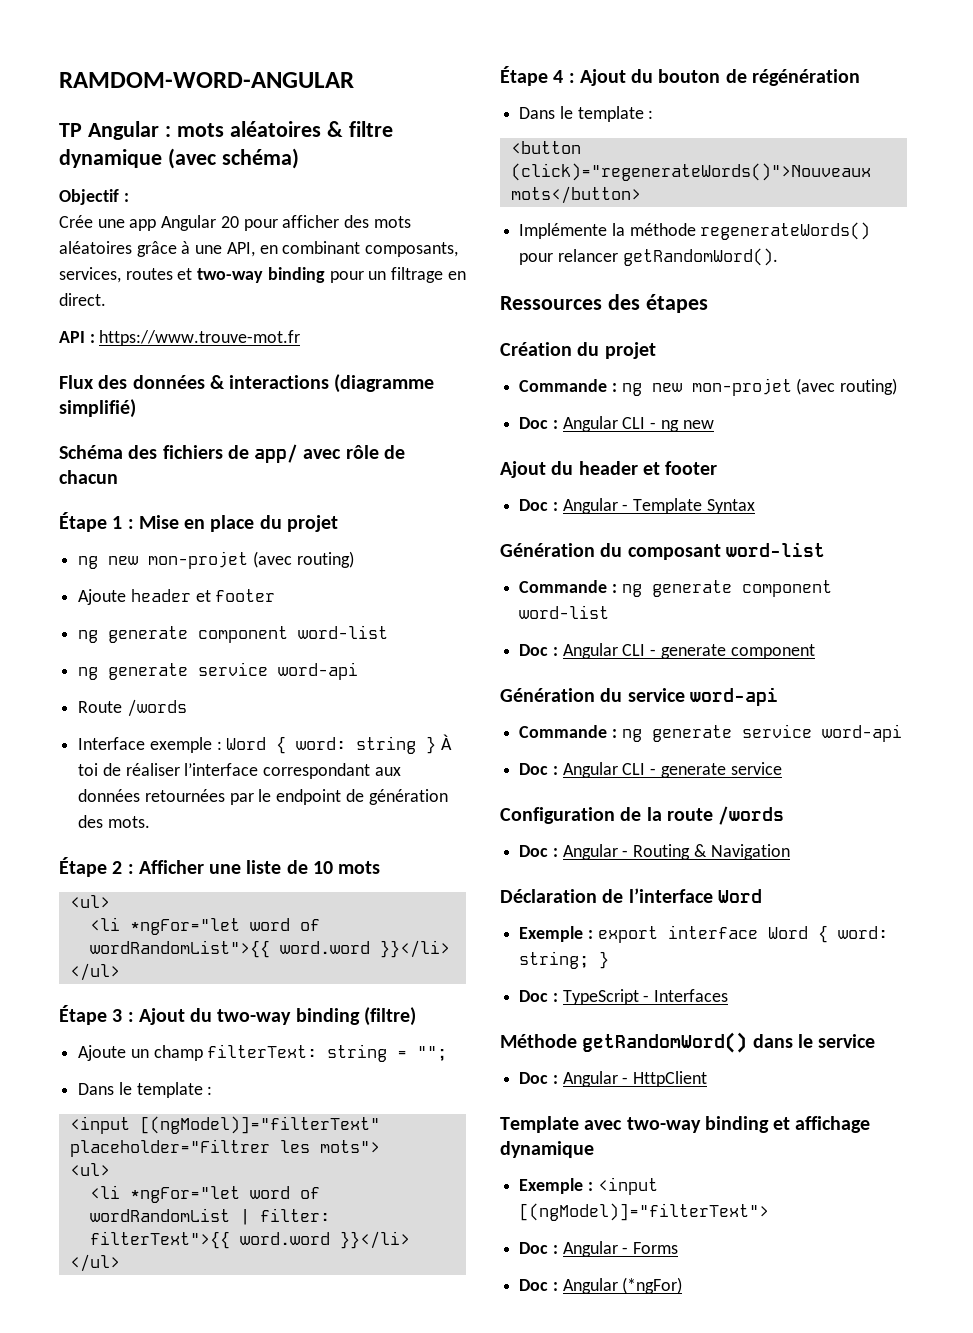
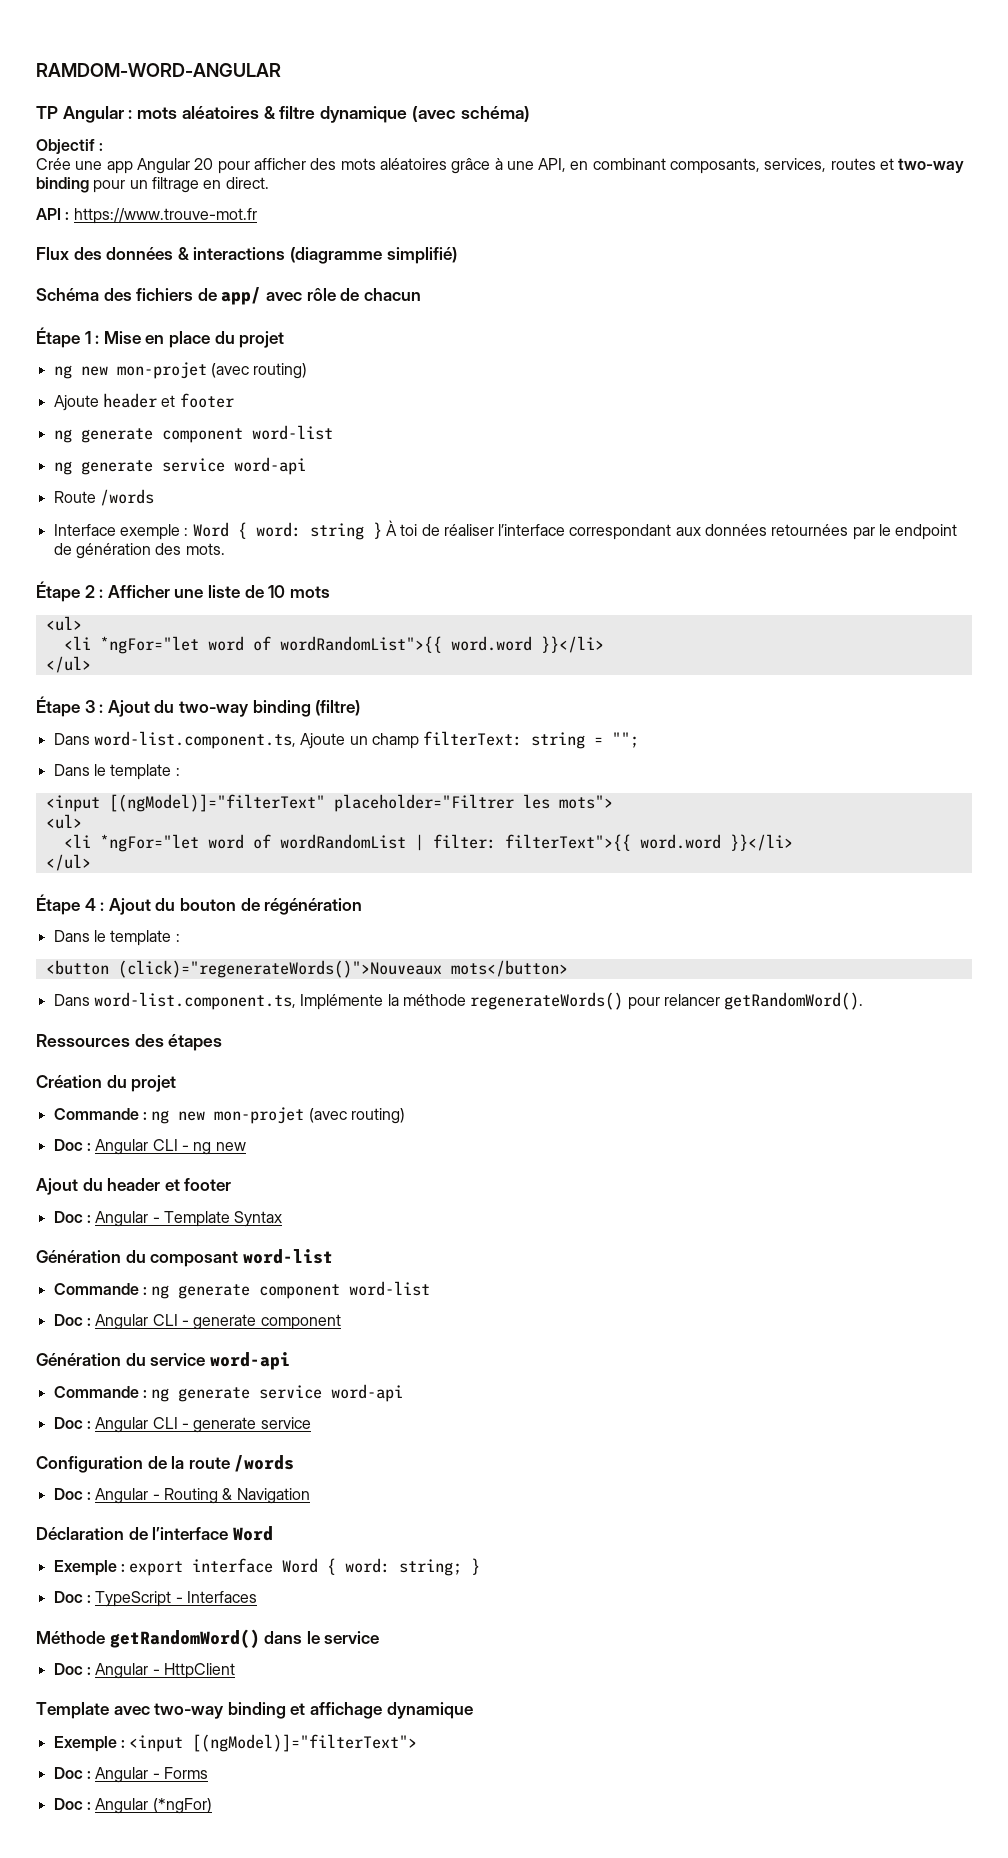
- Ajoute un champ filterText: string = "";
+ Dans word-list.component.ts, Ajoute un champ filterText: string = "";
- Implémente la méthode regenerateWords() pour relancer getRandomWord().
+ Dans word-list.component.ts, Implémente la méthode regenerateWords() pour relancer getRandomWord().

